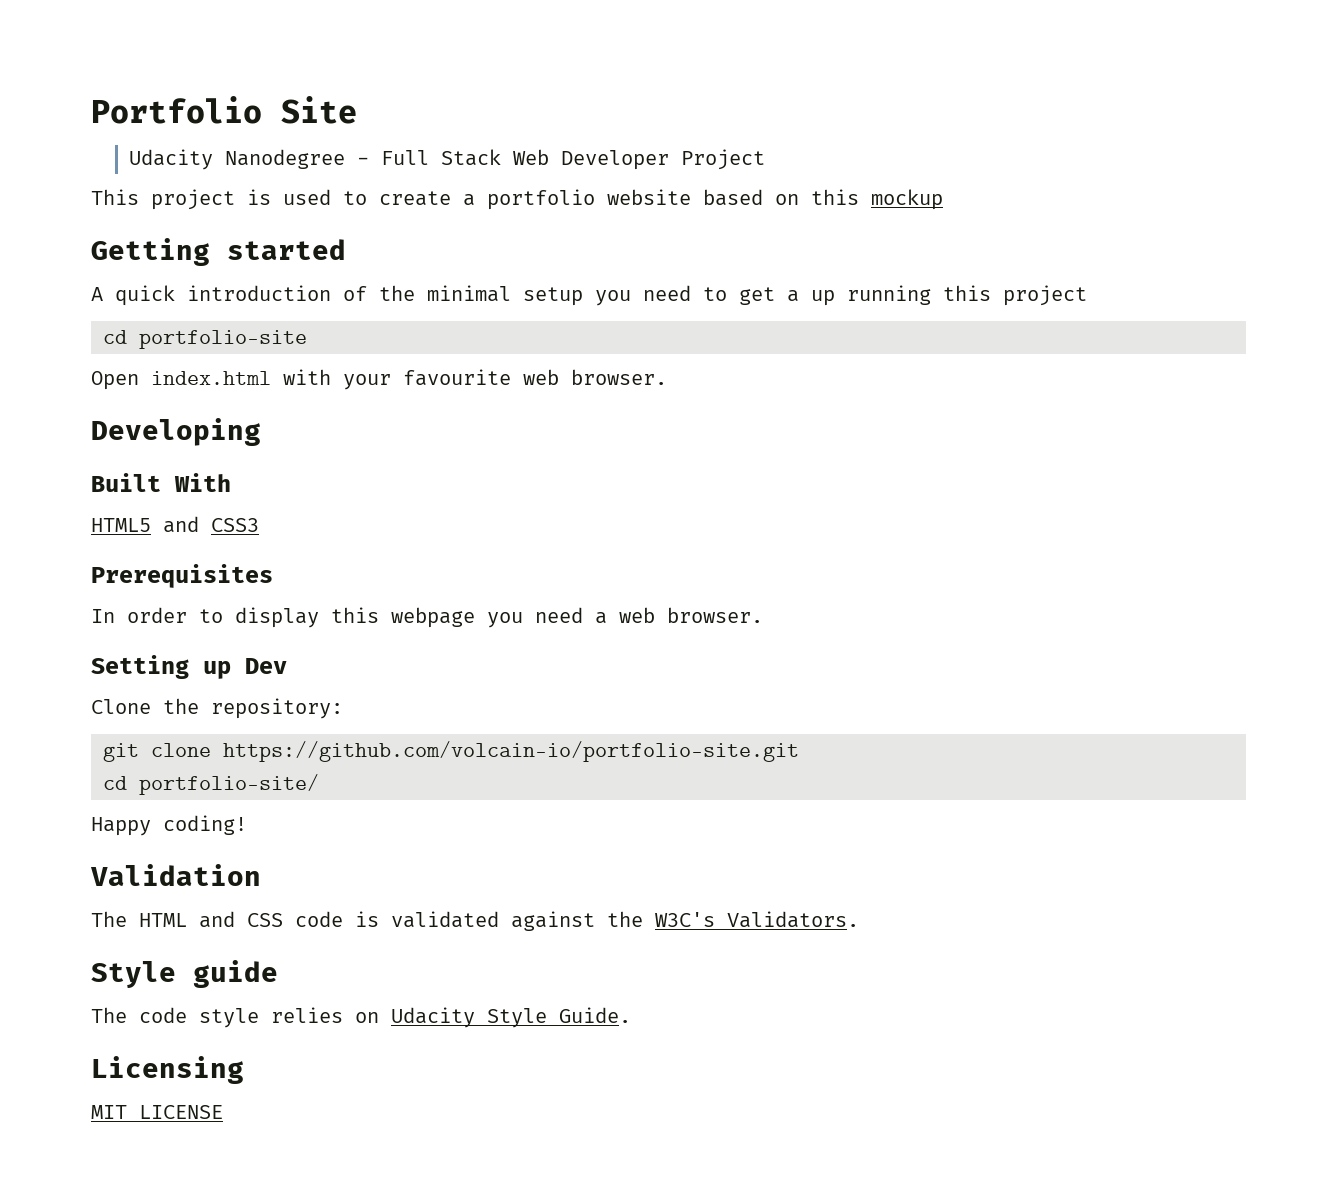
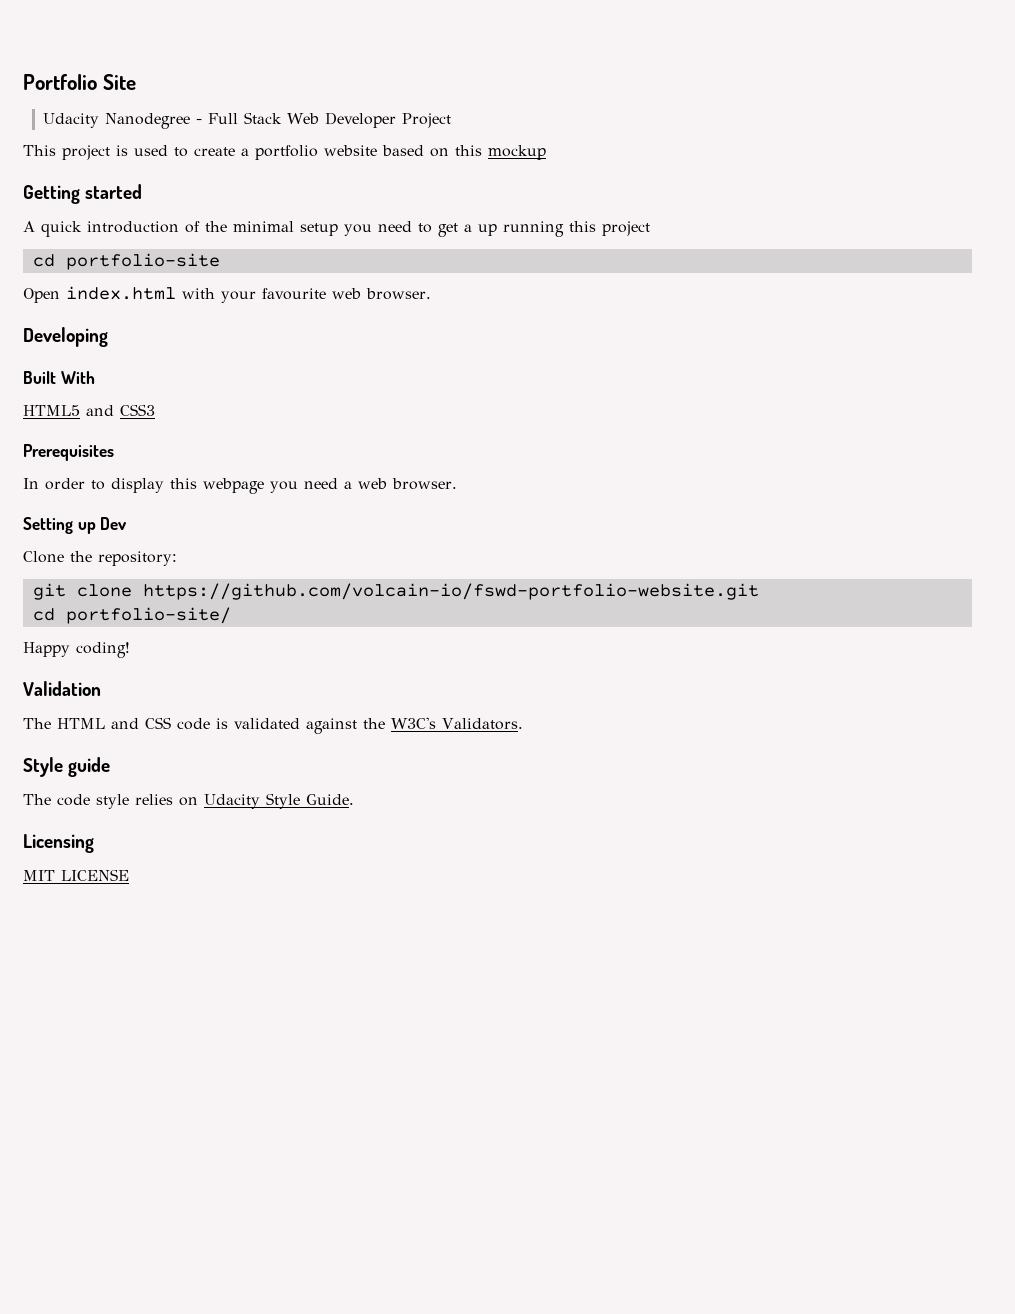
- git clone https://github.com/volcain-io/portfolio-site.git
+ git clone https://github.com/volcain-io/fswd-portfolio-website.git

